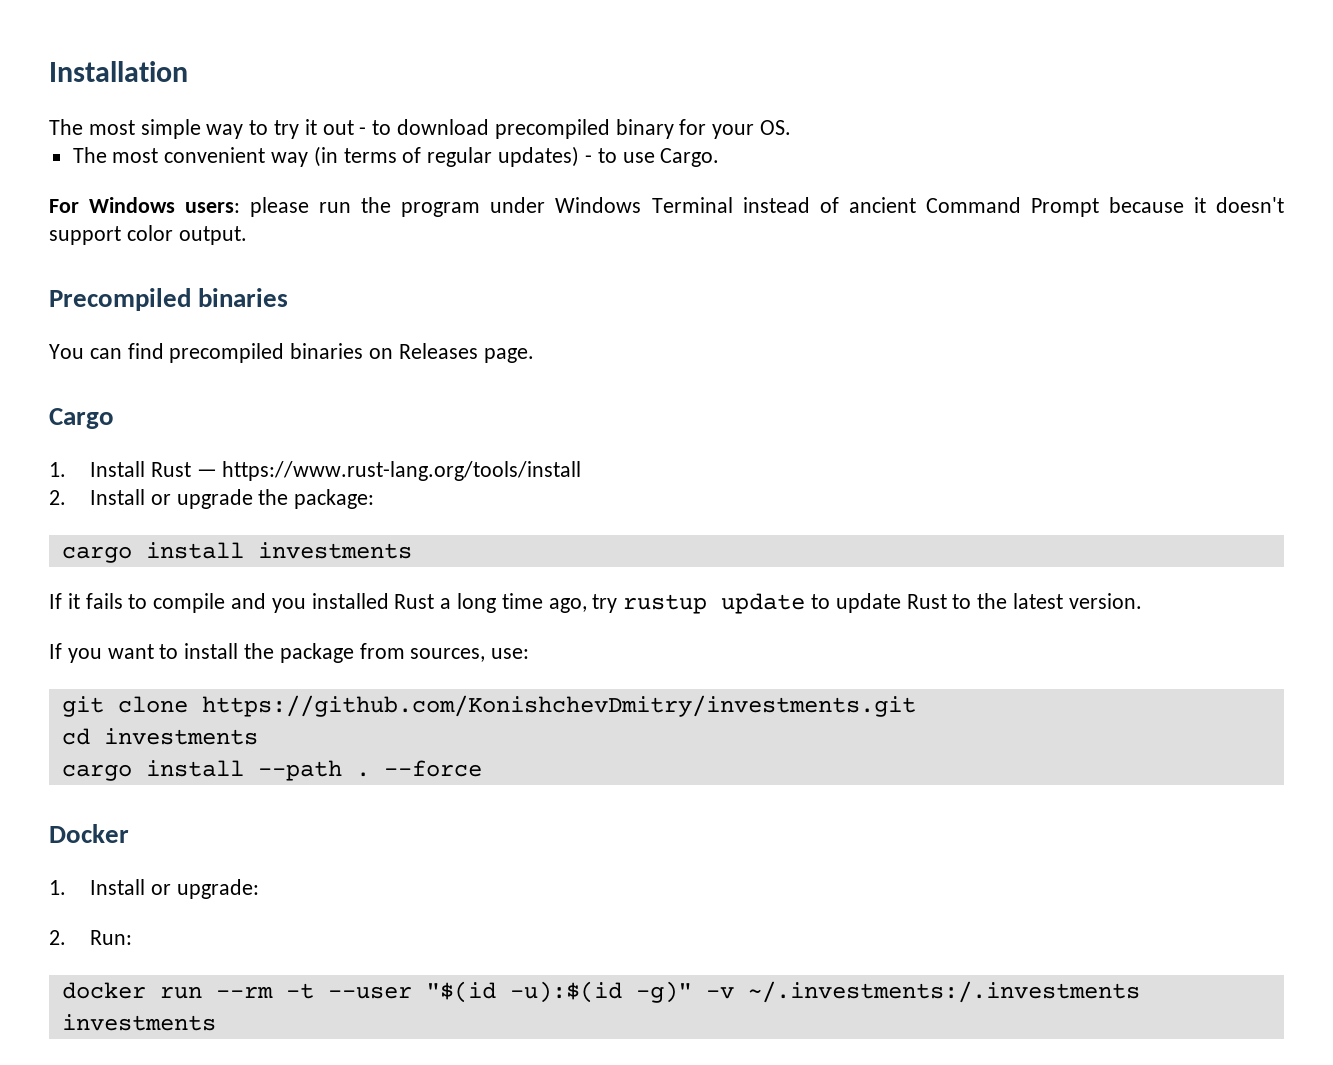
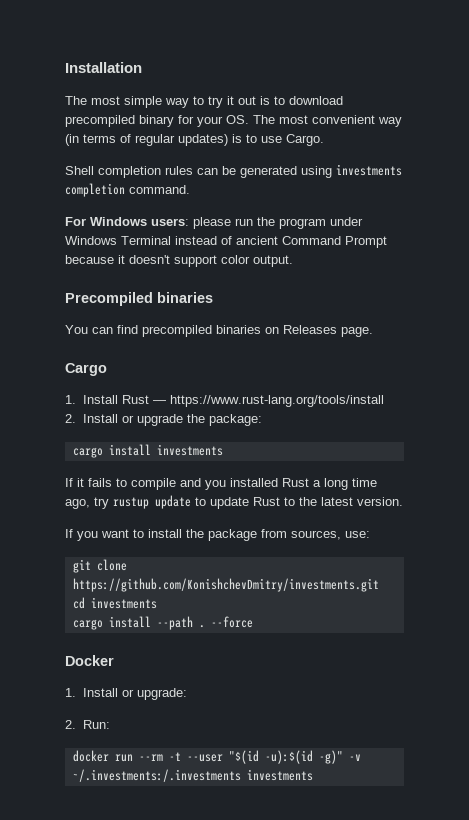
- The most simple way to try it out - to download precompiled binary for your OS.
- The most convenient way (in terms of regular updates) - to use Cargo.
+ The most simple way to try it out is to download precompiled binary for your OS. The most convenient way (in terms of regular updates) is to use Cargo.
+ Shell completion rules can be generated using investments completion command.

